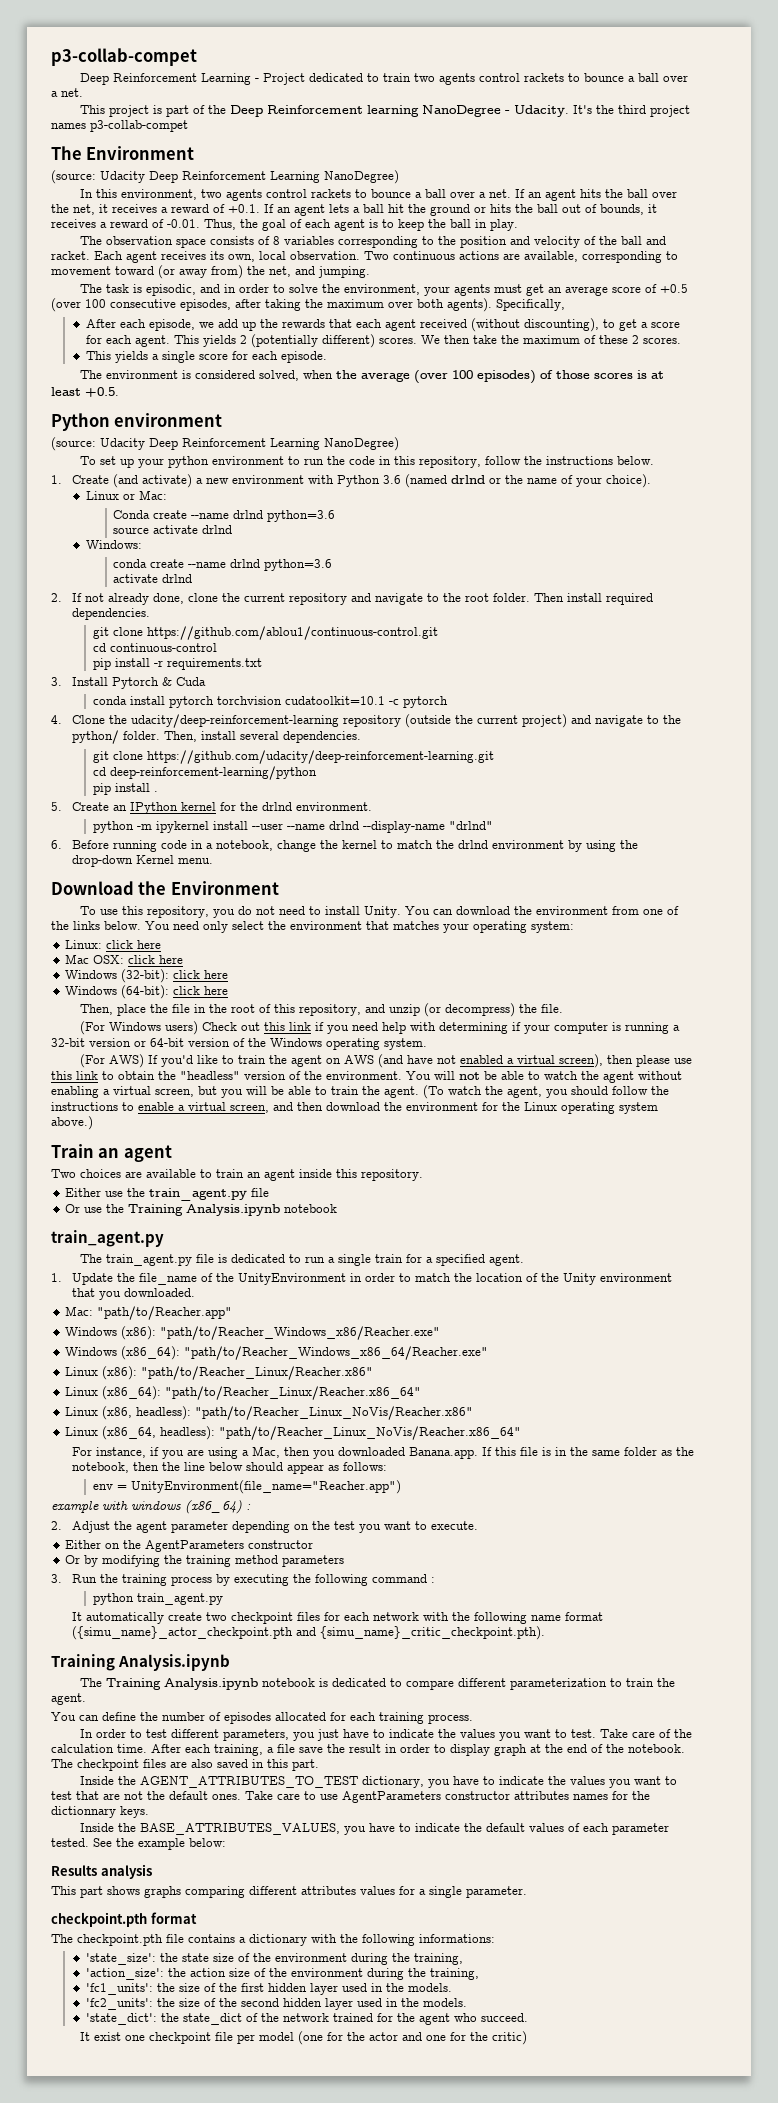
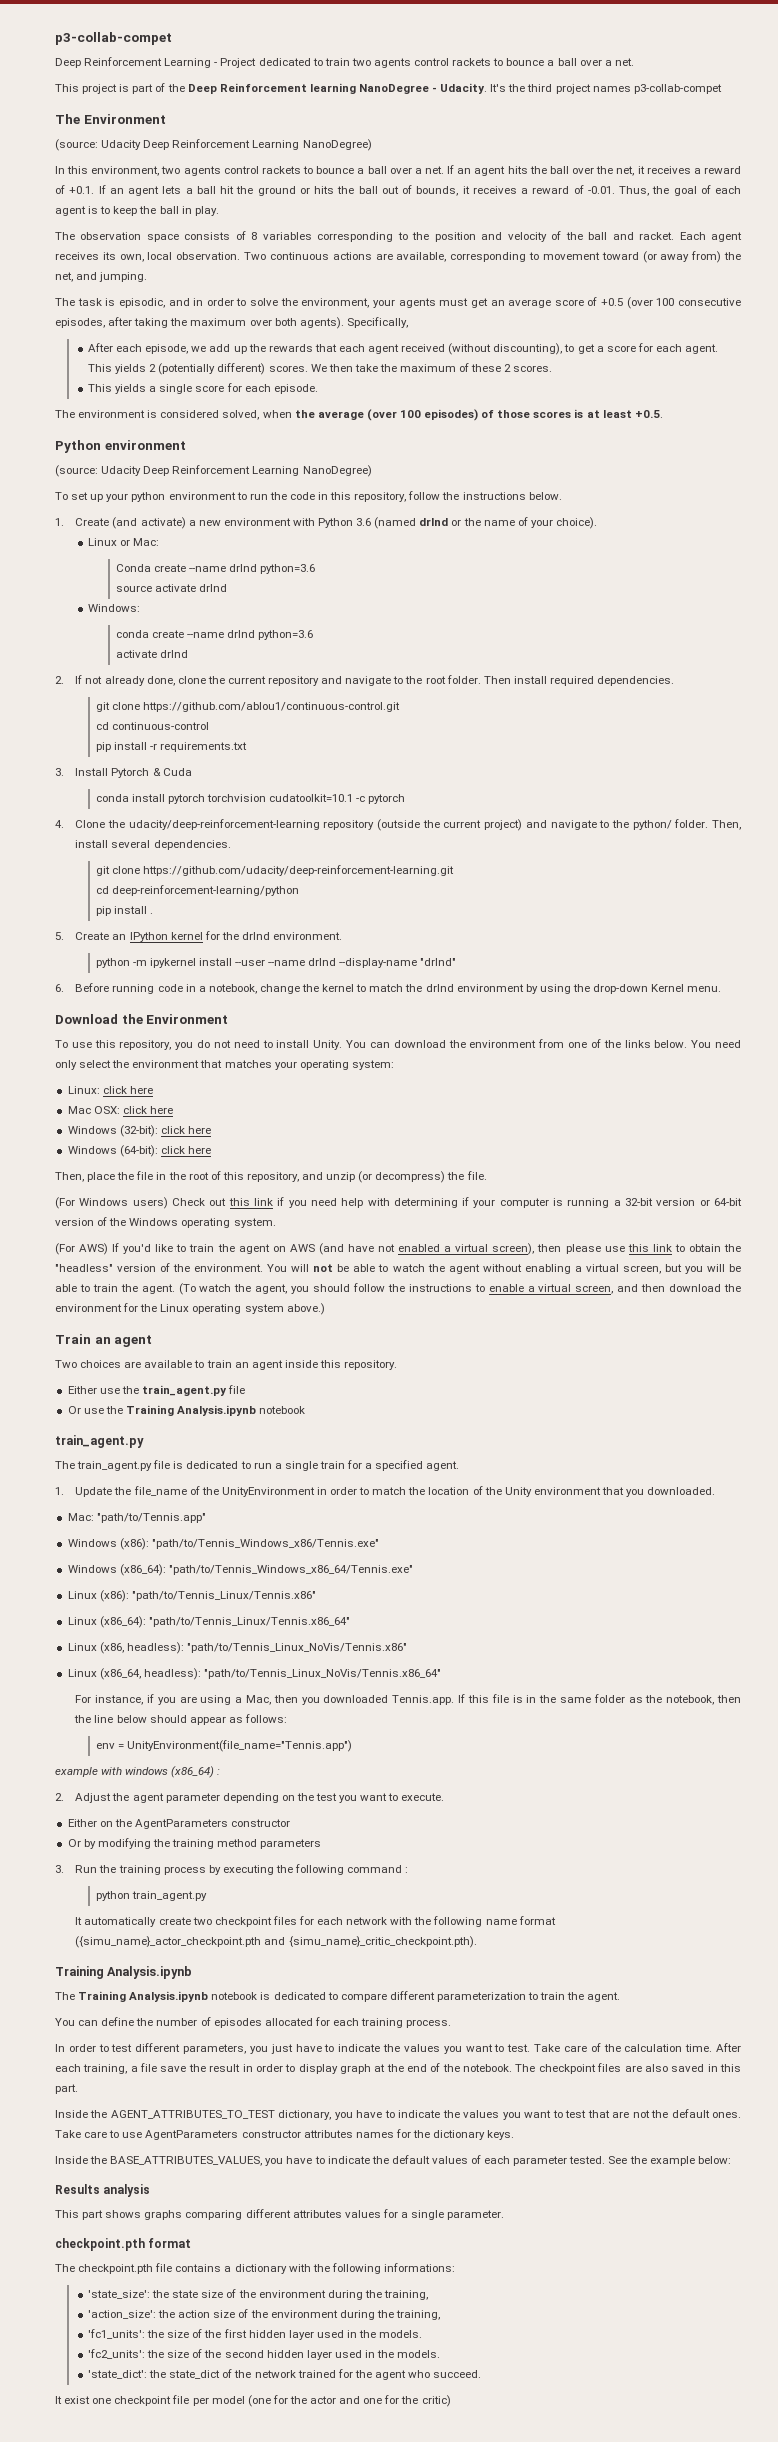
- Mac: "path/to/Reacher.app"
+ Mac: "path/to/Tennis.app"
- Windows (x86): "path/to/Reacher_Windows_x86/Reacher.exe"
+ Windows (x86): "path/to/Tennis_Windows_x86/Tennis.exe"
- Windows (x86_64): "path/to/Reacher_Windows_x86_64/Reacher.exe"
+ Windows (x86_64): "path/to/Tennis_Windows_x86_64/Tennis.exe"
- Linux (x86): "path/to/Reacher_Linux/Reacher.x86"
+ Linux (x86): "path/to/Tennis_Linux/Tennis.x86"
- Linux (x86_64): "path/to/Reacher_Linux/Reacher.x86_64"
+ Linux (x86_64): "path/to/Tennis_Linux/Tennis.x86_64"
- Linux (x86, headless): "path/to/Reacher_Linux_NoVis/Reacher.x86"
+ Linux (x86, headless): "path/to/Tennis_Linux_NoVis/Tennis.x86"
- Linux (x86_64, headless): "path/to/Reacher_Linux_NoVis/Reacher.x86_64"
+ Linux (x86_64, headless): "path/to/Tennis_Linux_NoVis/Tennis.x86_64"
- For instance, if you are using a Mac, then you downloaded Banana.app. If this file is in the same folder as the notebook, then the line below should appear as follows:
+ For instance, if you are using a Mac, then you downloaded Tennis.app. If this file is in the same folder as the notebook, then the line below should appear as follows:
- env = UnityEnvironment(file_name="Reacher.app")
+ env = UnityEnvironment(file_name="Tennis.app")
- Take care to use AgentParameters constructor attributes names for the dictionnary keys.
+ Take care to use AgentParameters constructor attributes names for the dictionary keys.

